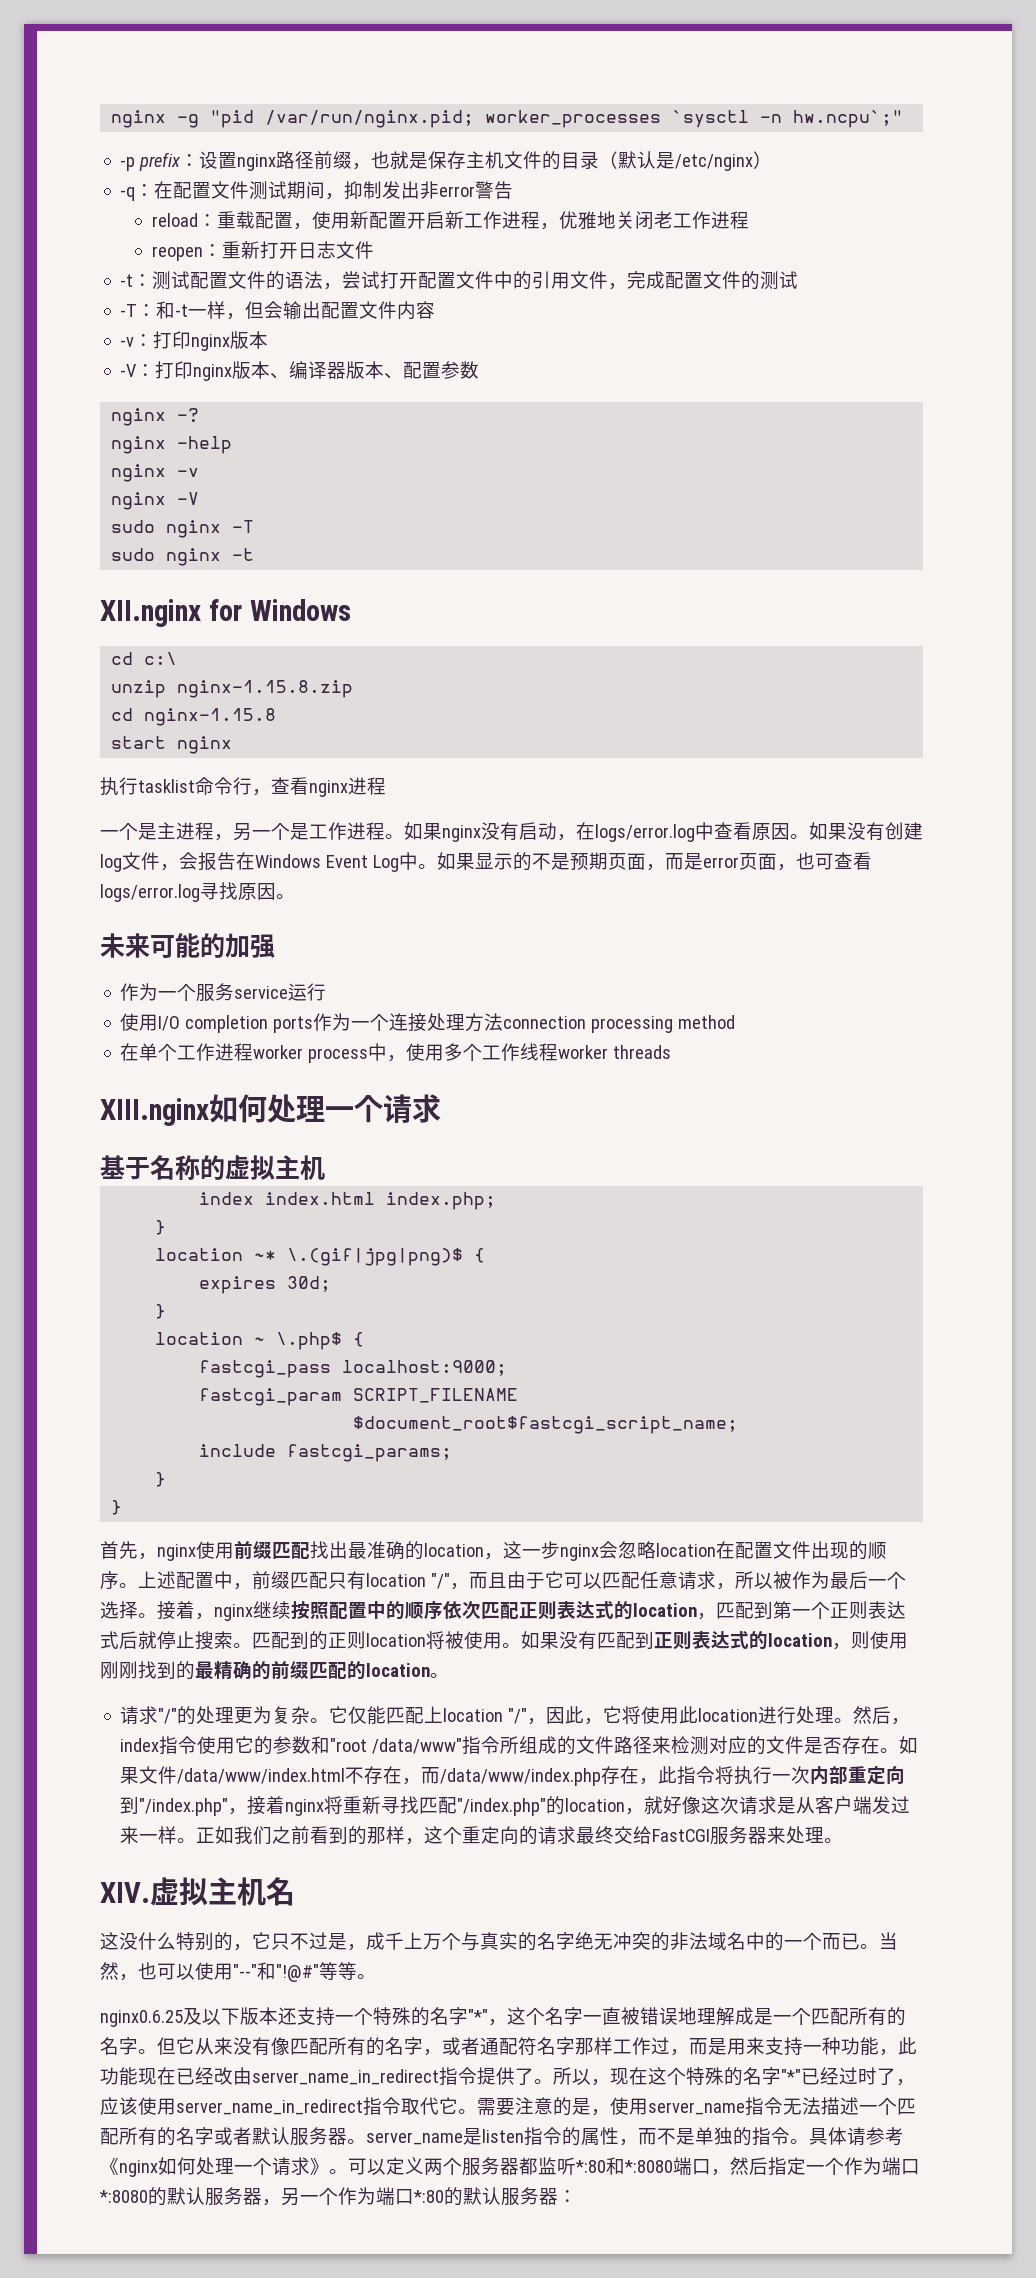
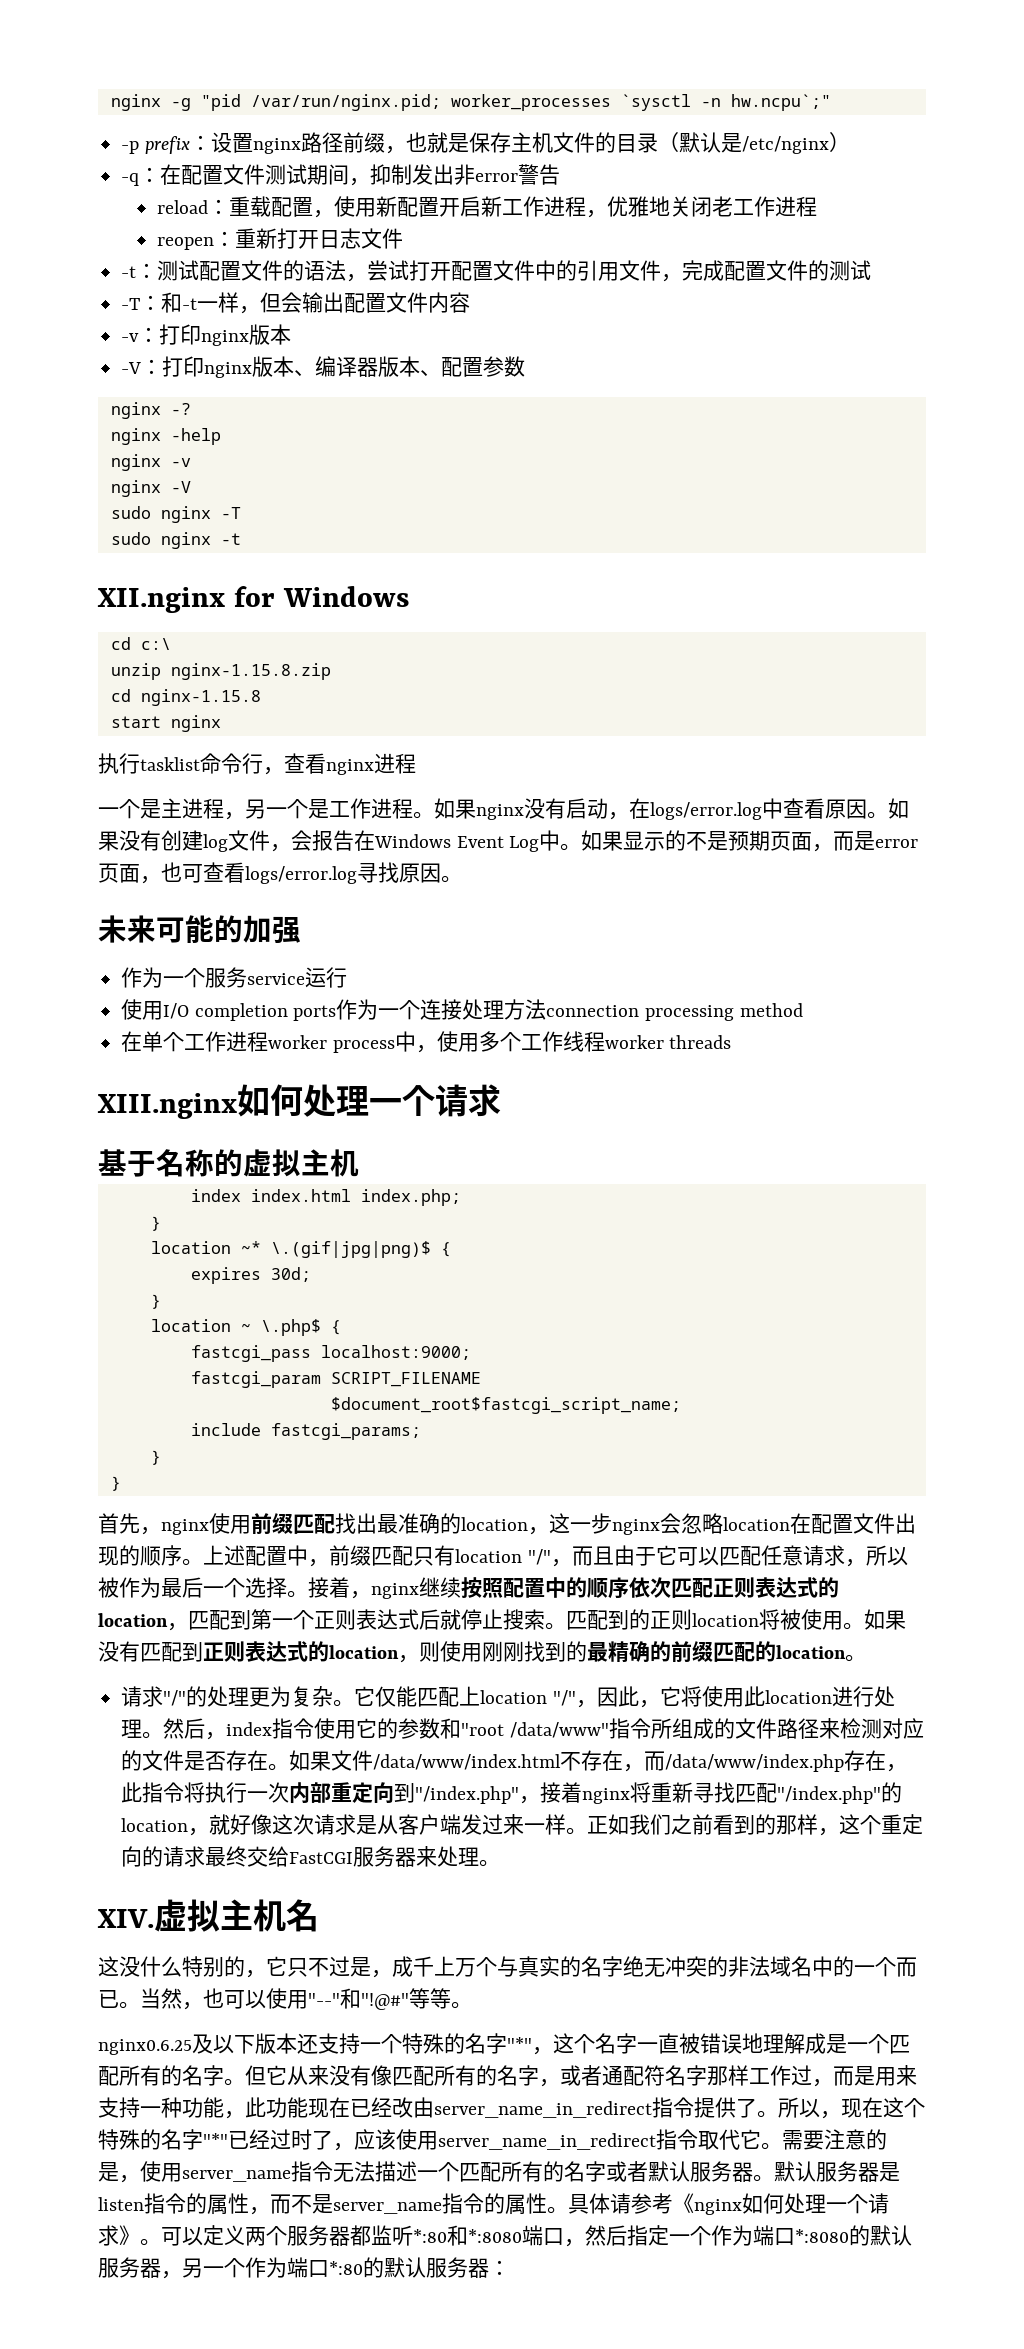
- 需要注意的是，使用server_name指令无法描述一个匹配所有的名字或者默认服务器。server_name是listen指令的属性，而不是单独的指令。
+ 需要注意的是，使用server_name指令无法描述一个匹配所有的名字或者默认服务器。默认服务器是listen指令的属性，而不是server_name指令的属性。

